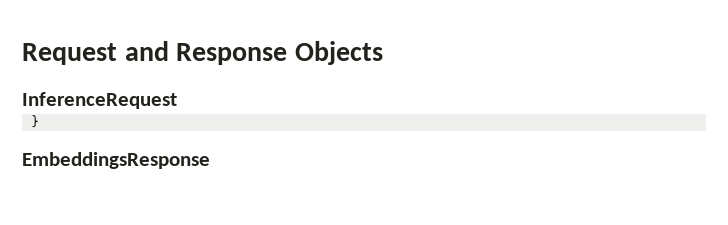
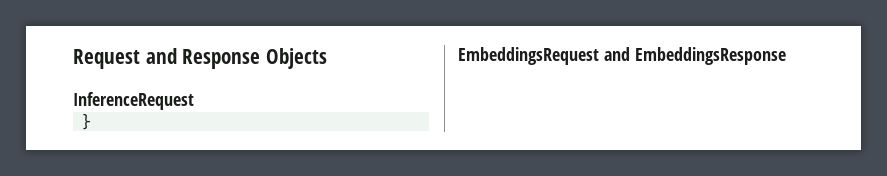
- EmbeddingsResponse
+ EmbeddingsRequest and EmbeddingsResponse

